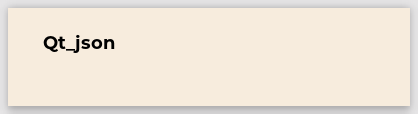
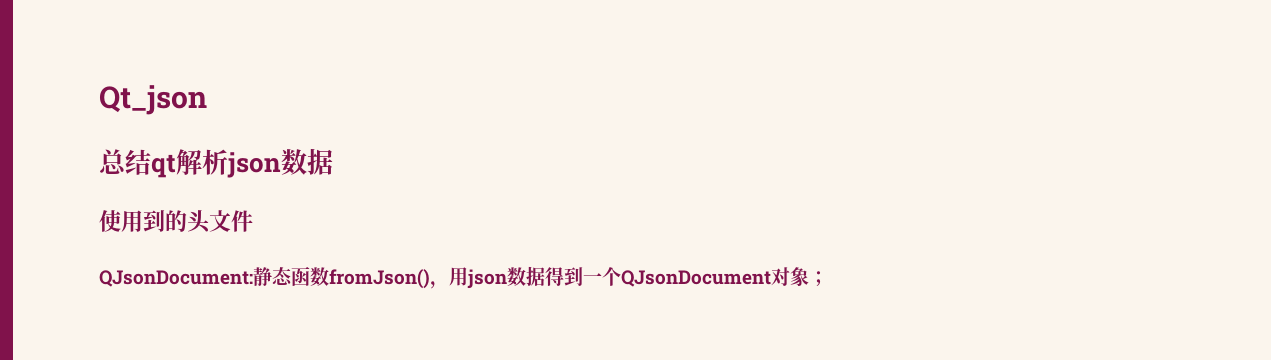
+ 总结qt解析json数据
+ 使用到的头文件
+ QJsonDocument:静态函数fromJson()，用json数据得到一个QJsonDocument对象；

